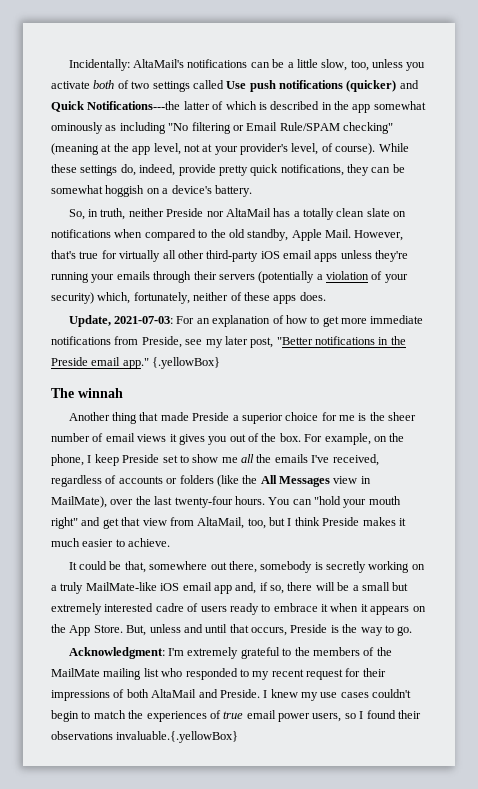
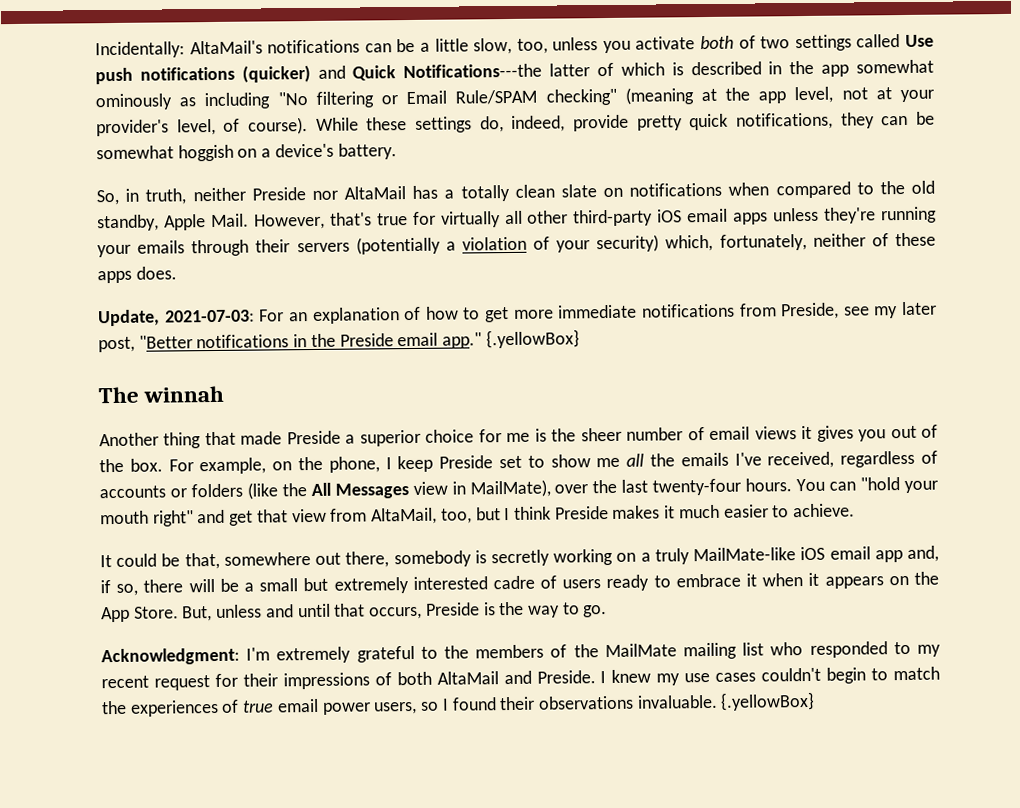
- I knew my use cases couldn't begin to match the experiences of true email power users, so I found their observations invaluable.{.yellowBox}
+ I knew my use cases couldn't begin to match the experiences of true email power users, so I found their observations invaluable. {.yellowBox}

